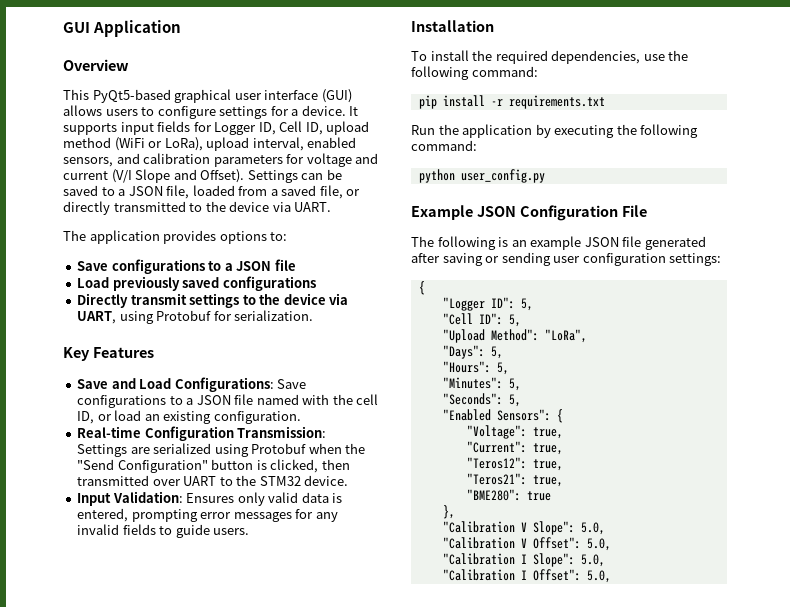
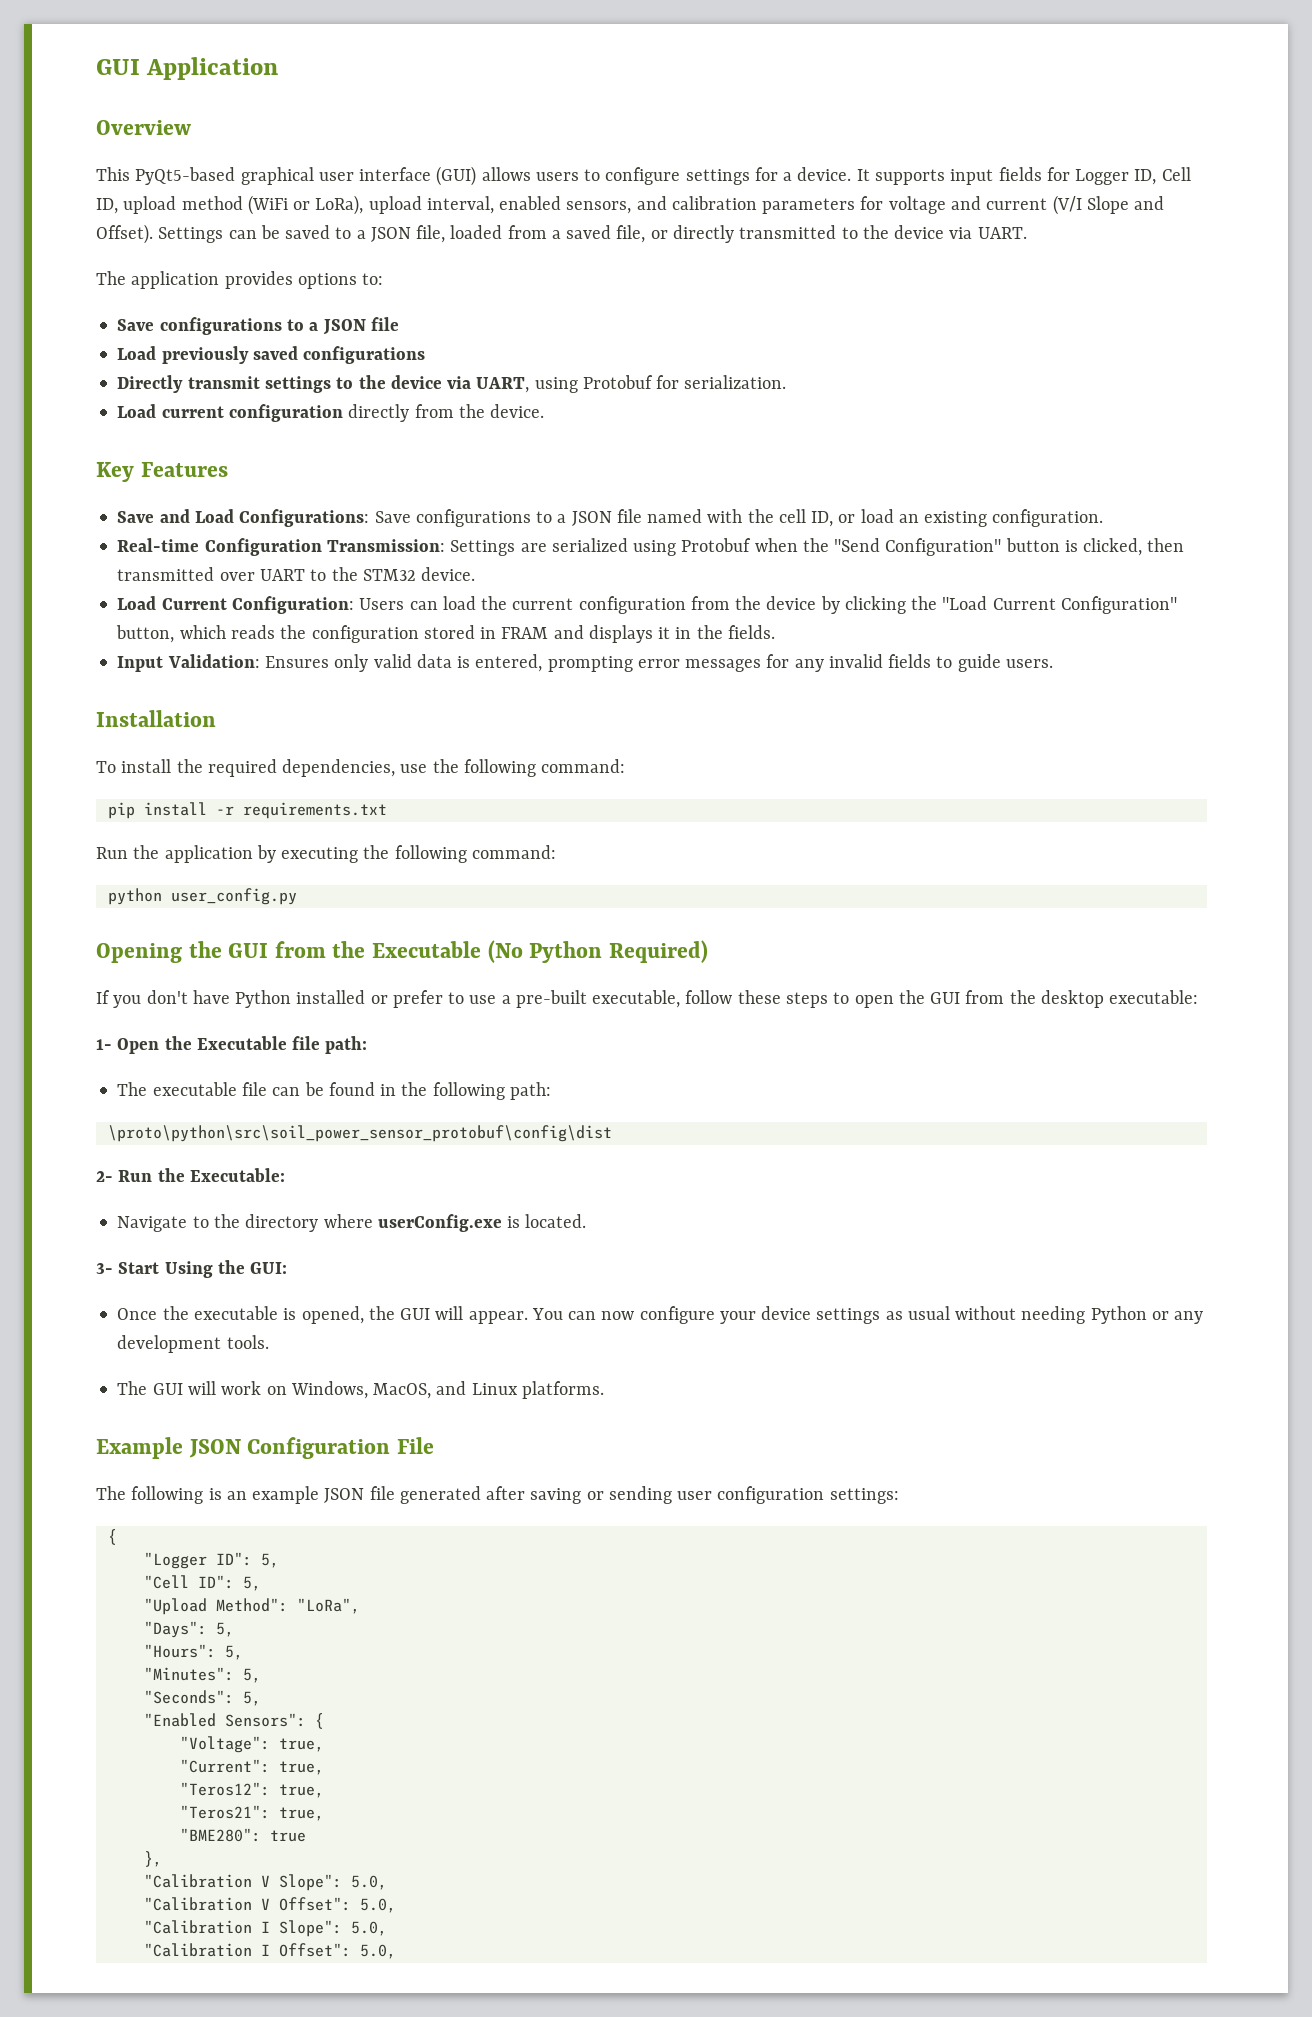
+ Load current configuration directly from the device.
+ Load Current Configuration: Users can load the current configuration from the device by clicking the "Load Current Configuration" button, which reads the configuration stored in FRAM and displays it in the fields.
+ Opening the GUI from the Executable (No Python Required)
+ If you don't have Python installed or prefer to use a pre-built executable, follow these steps to open the GUI from the desktop executable:
+ 1- Open the Executable file path:
+ The executable file can be found in the following path:
+ \proto\python\src\soil_power_sensor_protobuf\config\dist
+ 2- Run the Executable:
+ Navigate to the directory where userConfig.exe is located.
+ 3- Start Using the GUI:
+ Once the executable is opened, the GUI will appear. You can now configure your device settings as usual without needing Python or any development tools.
+ The GUI will work on Windows, MacOS, and Linux platforms.

